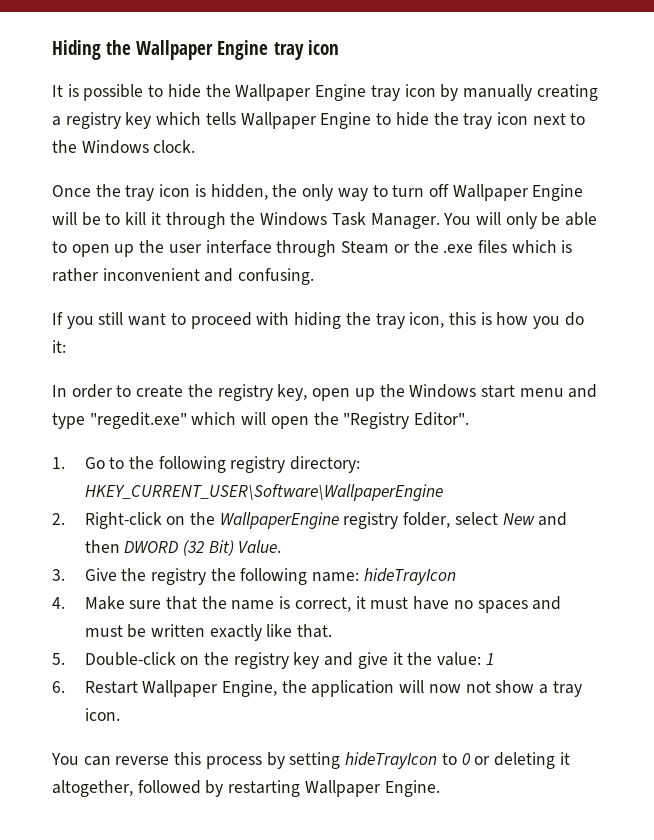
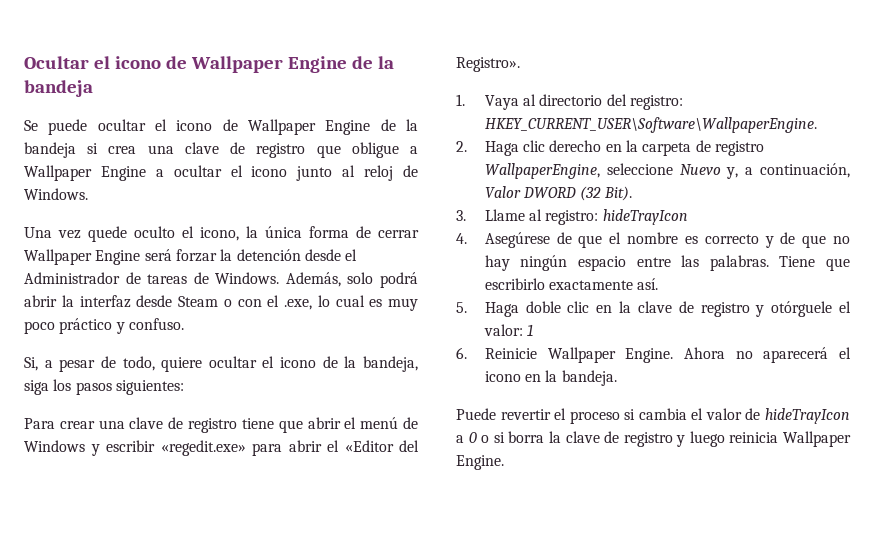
- Hiding the Wallpaper Engine tray icon
- It is possible to hide the Wallpaper Engine tray icon by manually creating a registry key which tells Wallpaper Engine to hide the tray icon next to the Windows clock.
- Once the tray icon is hidden, the only way to turn off Wallpaper Engine will be to kill it through the Windows Task Manager. You will only be able to open up the user interface through Steam or the .exe files which is rather inconvenient and confusing.
- If you still want to proceed with hiding the tray icon, this is how you do it:
- In order to create the registry key, open up the Windows start menu and type "regedit.exe" which will open the "Registry Editor".
- 1. Go to the following registry directory: HKEY_CURRENT_USER\Software\WallpaperEngine
- 2. Right-click on the WallpaperEngine registry folder, select New and then DWORD (32 Bit) Value.
- 3. Give the registry the following name: hideTrayIcon
- 4. Make sure that the name is correct, it must have no spaces and must be written exactly like that.
- 5. Double-click on the registry key and give it the value: 1
- 6. Restart Wallpaper Engine, the application will now not show a tray icon.
- You can reverse this process by setting hideTrayIcon to 0 or deleting it altogether, followed by restarting Wallpaper Engine.
+ Ocultar el icono de Wallpaper Engine de la bandeja
+ Se puede ocultar el icono de Wallpaper Engine de la bandeja si crea una clave de registro que obligue a Wallpaper Engine a ocultar el icono junto al reloj de Windows.
+ Una vez quede oculto el icono, la única forma de cerrar Wallpaper Engine será forzar la detención desde el Administrador de tareas de Windows. Además, solo podrá abrir la interfaz desde Steam o con el .exe, lo cual es muy poco práctico y confuso.
+ Si, a pesar de todo, quiere ocultar el icono de la bandeja, siga los pasos siguientes:
+ Para crear una clave de registro tiene que abrir el menú de Windows y escribir «regedit.exe» para abrir el «Editor del Registro».
+ 1. Vaya al directorio del registro: HKEY_CURRENT_USER\Software\WallpaperEngine.
+ 2. Haga clic derecho en la carpeta de registro WallpaperEngine, seleccione Nuevo y, a continuación, Valor DWORD (32 Bit).
+ 3. Llame al registro: hideTrayIcon
+ 4. Asegúrese de que el nombre es correcto y de que no hay ningún espacio entre las palabras. Tiene que escribirlo exactamente así.
+ 5. Haga doble clic en la clave de registro y otórguele el valor: 1
+ 6. Reinicie Wallpaper Engine. Ahora no aparecerá el icono en la bandeja.
+ Puede revertir el proceso si cambia el valor de hideTrayIcon a 0 o si borra la clave de registro y luego reinicia Wallpaper Engine.

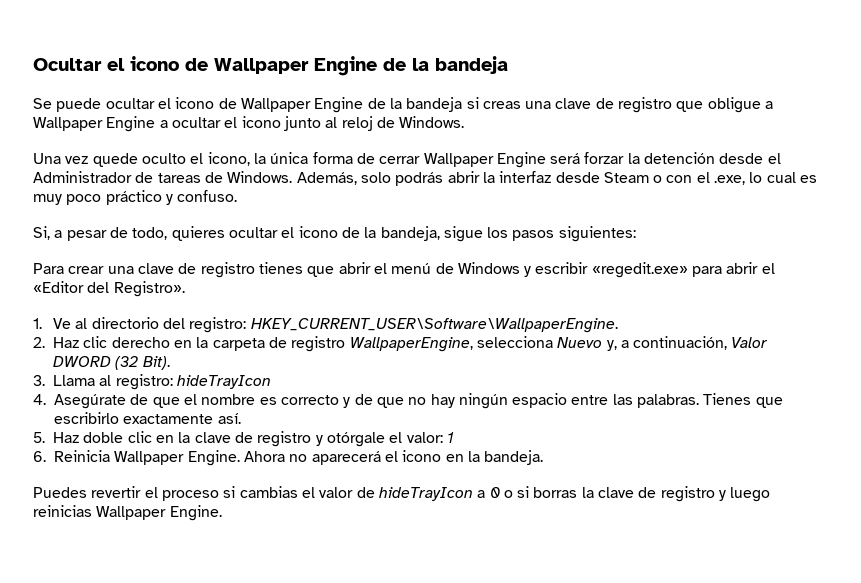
- Se puede ocultar el icono de Wallpaper Engine de la bandeja si crea una clave de registro que obligue a Wallpaper Engine a ocultar el icono junto al reloj de Windows.
+ Se puede ocultar el icono de Wallpaper Engine de la bandeja si creas una clave de registro que obligue a Wallpaper Engine a ocultar el icono junto al reloj de Windows.
- Además, solo podrá abrir la interfaz desde Steam o con el .exe, lo cual es muy poco práctico y confuso.
+ Además, solo podrás abrir la interfaz desde Steam o con el .exe, lo cual es muy poco práctico y confuso.
- Si, a pesar de todo, quiere ocultar el icono de la bandeja, siga los pasos siguientes:
+ Si, a pesar de todo, quieres ocultar el icono de la bandeja, sigue los pasos siguientes:
- Para crear una clave de registro tiene que abrir el menú de Windows y escribir «regedit.exe» para abrir el «Editor del Registro».
+ Para crear una clave de registro tienes que abrir el menú de Windows y escribir «regedit.exe» para abrir el «Editor del Registro».
- 1. Vaya al directorio del registro: HKEY_CURRENT_USER\Software\WallpaperEngine.
+ 1. Ve al directorio del registro: HKEY_CURRENT_USER\Software\WallpaperEngine.
- 2. Haga clic derecho en la carpeta de registro WallpaperEngine, seleccione Nuevo y, a continuación, Valor DWORD (32 Bit).
+ 2. Haz clic derecho en la carpeta de registro WallpaperEngine, selecciona Nuevo y, a continuación, Valor DWORD (32 Bit).
- 3. Llame al registro: hideTrayIcon
+ 3. Llama al registro: hideTrayIcon
- 4. Asegúrese de que el nombre es correcto y de que no hay ningún espacio entre las palabras.
+ 4. Asegúrate de que el nombre es correcto y de que no hay ningún espacio entre las palabras.
- Tiene que escribirlo exactamente así.
+ Tienes que escribirlo exactamente así.
- 5. Haga doble clic en la clave de registro y otórguele el valor: 1
+ 5. Haz doble clic en la clave de registro y otórgale el valor: 1
- 6. Reinicie Wallpaper Engine.
+ 6. Reinicia Wallpaper Engine.
- Puede revertir el proceso si cambia el valor de hideTrayIcon a 0 o si borra la clave de registro y luego reinicia Wallpaper Engine.
+ Puedes revertir el proceso si cambias el valor de hideTrayIcon a 0 o si borras la clave de registro y luego reinicias Wallpaper Engine.

